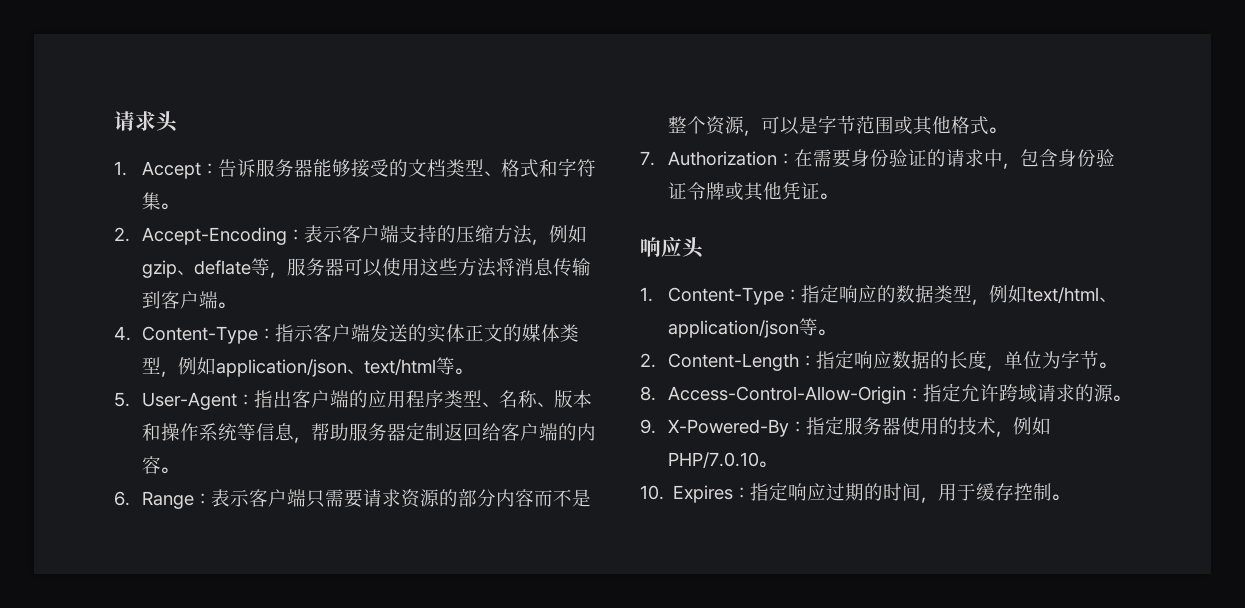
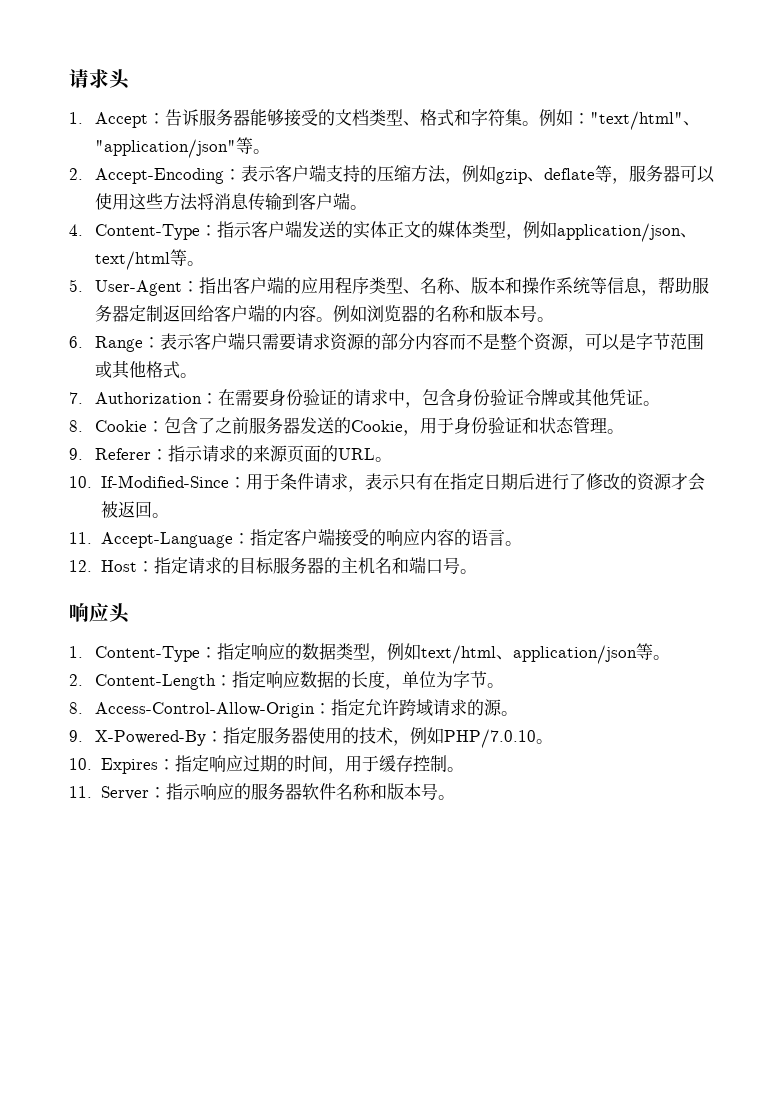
+ 例如："text/html"、"application/json"等。
+ 例如浏览器的名称和版本号。
+ 8. Cookie：包含了之前服务器发送的Cookie，用于身份验证和状态管理。
+ 9. Referer：指示请求的来源页面的URL。
+ 10. If-Modified-Since：用于条件请求，表示只有在指定日期后进行了修改的资源才会被返回。
+ 11. Accept-Language：指定客户端接受的响应内容的语言。
+ 12. Host：指定请求的目标服务器的主机名和端口号。
+ 11. Server：指示响应的服务器软件名称和版本号。

